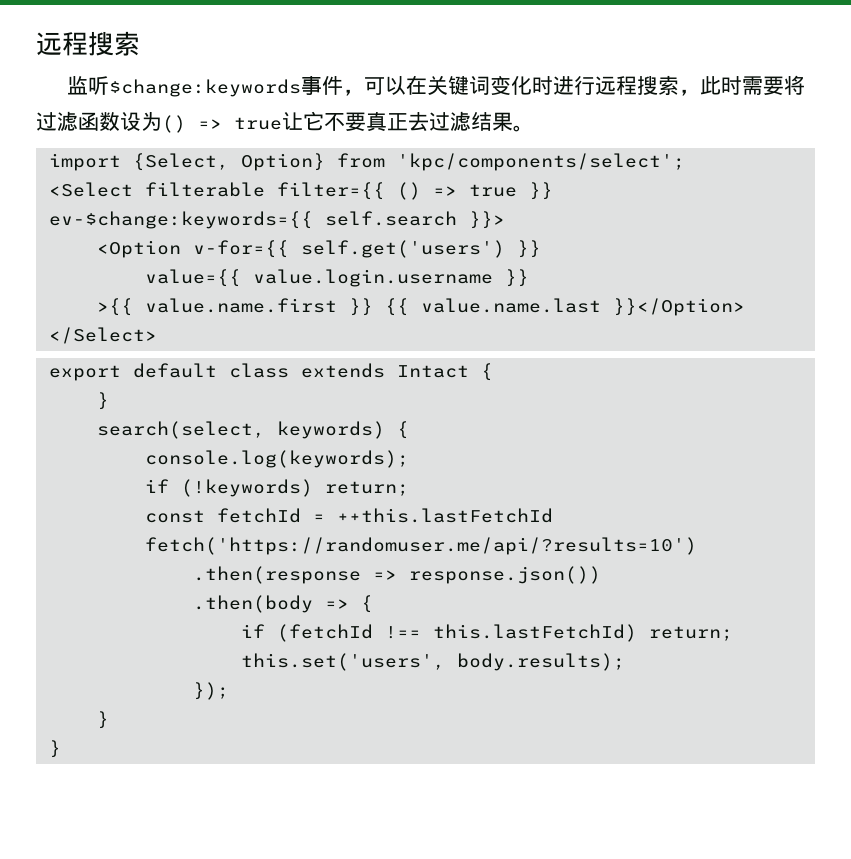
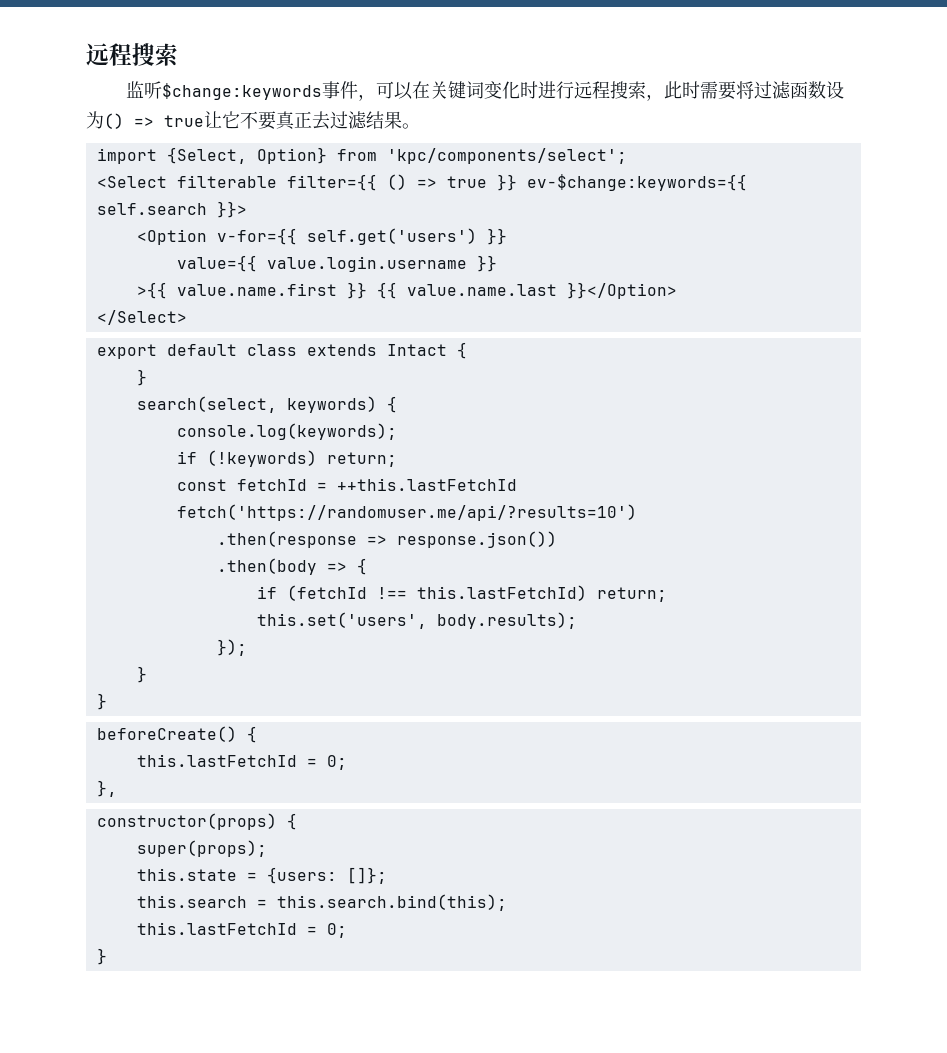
+ beforeCreate() {
+ this.lastFetchId = 0;
+ },
+ constructor(props) {
+ super(props);
+ this.state = {users: []};
+ this.search = this.search.bind(this);
+ this.lastFetchId = 0;
+ }

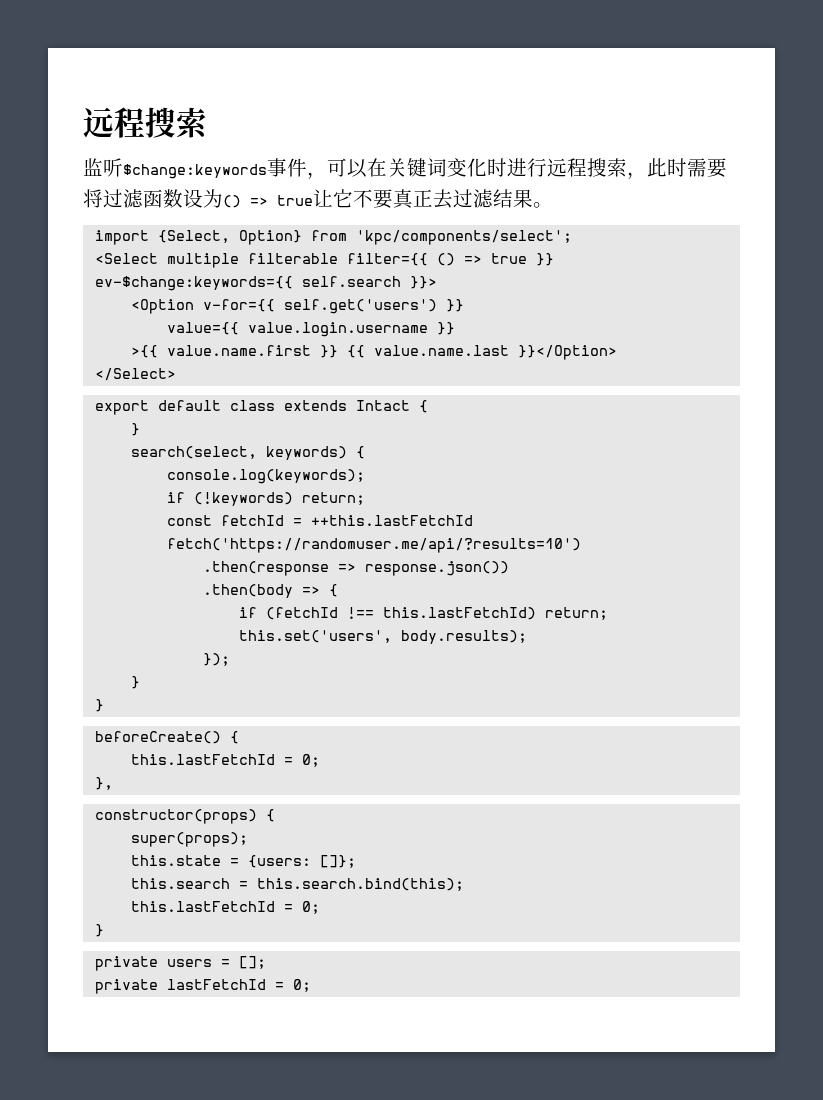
- <Select filterable filter={{ () => true }} ev-$change:keywords={{ self.search }}>
+ <Select multiple filterable filter={{ () => true }} ev-$change:keywords={{ self.search }}>
+ private users = [];
+ private lastFetchId = 0;

